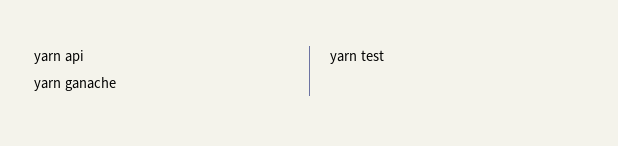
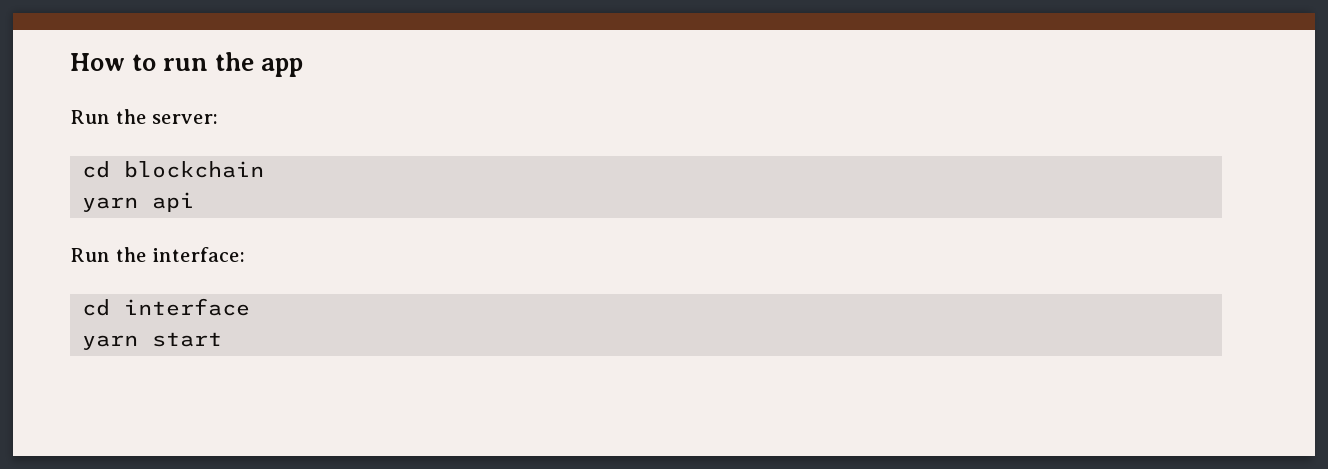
+ How to run the app
+ Run the server:
+ cd blockchain
  yarn api
- yarn ganache
- yarn test
+ Run the interface:
+ cd interface
+ yarn start

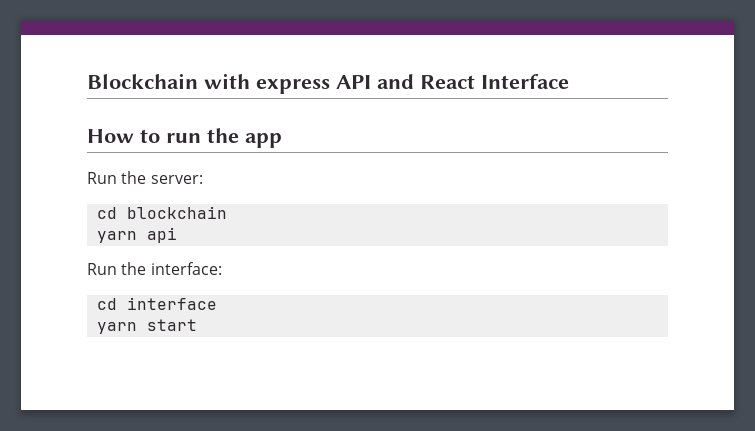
+ Blockchain with express API and React Interface

